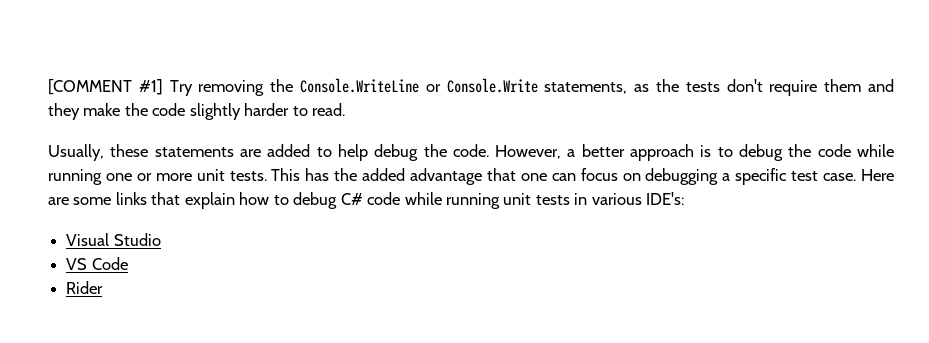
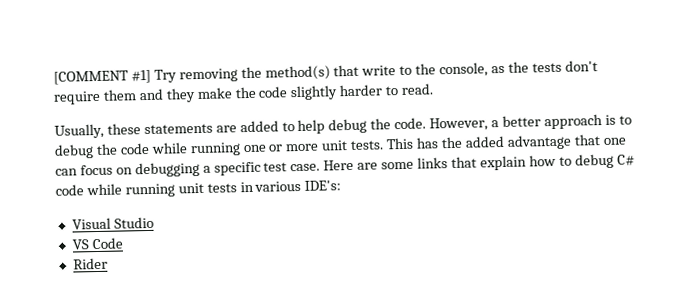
- [COMMENT #1] Try removing the Console.WriteLine or Console.Write statements, as the tests don't require them and they make the code slightly harder to read.
+ [COMMENT #1] Try removing the method(s) that write to the console, as the tests don't require them and they make the code slightly harder to read.

